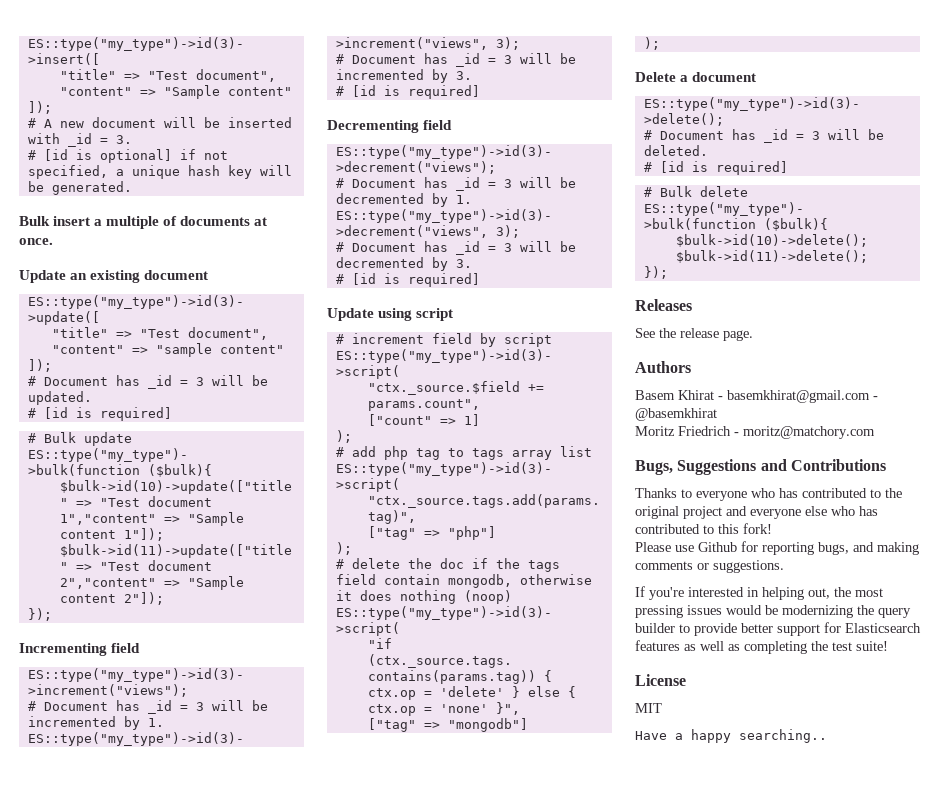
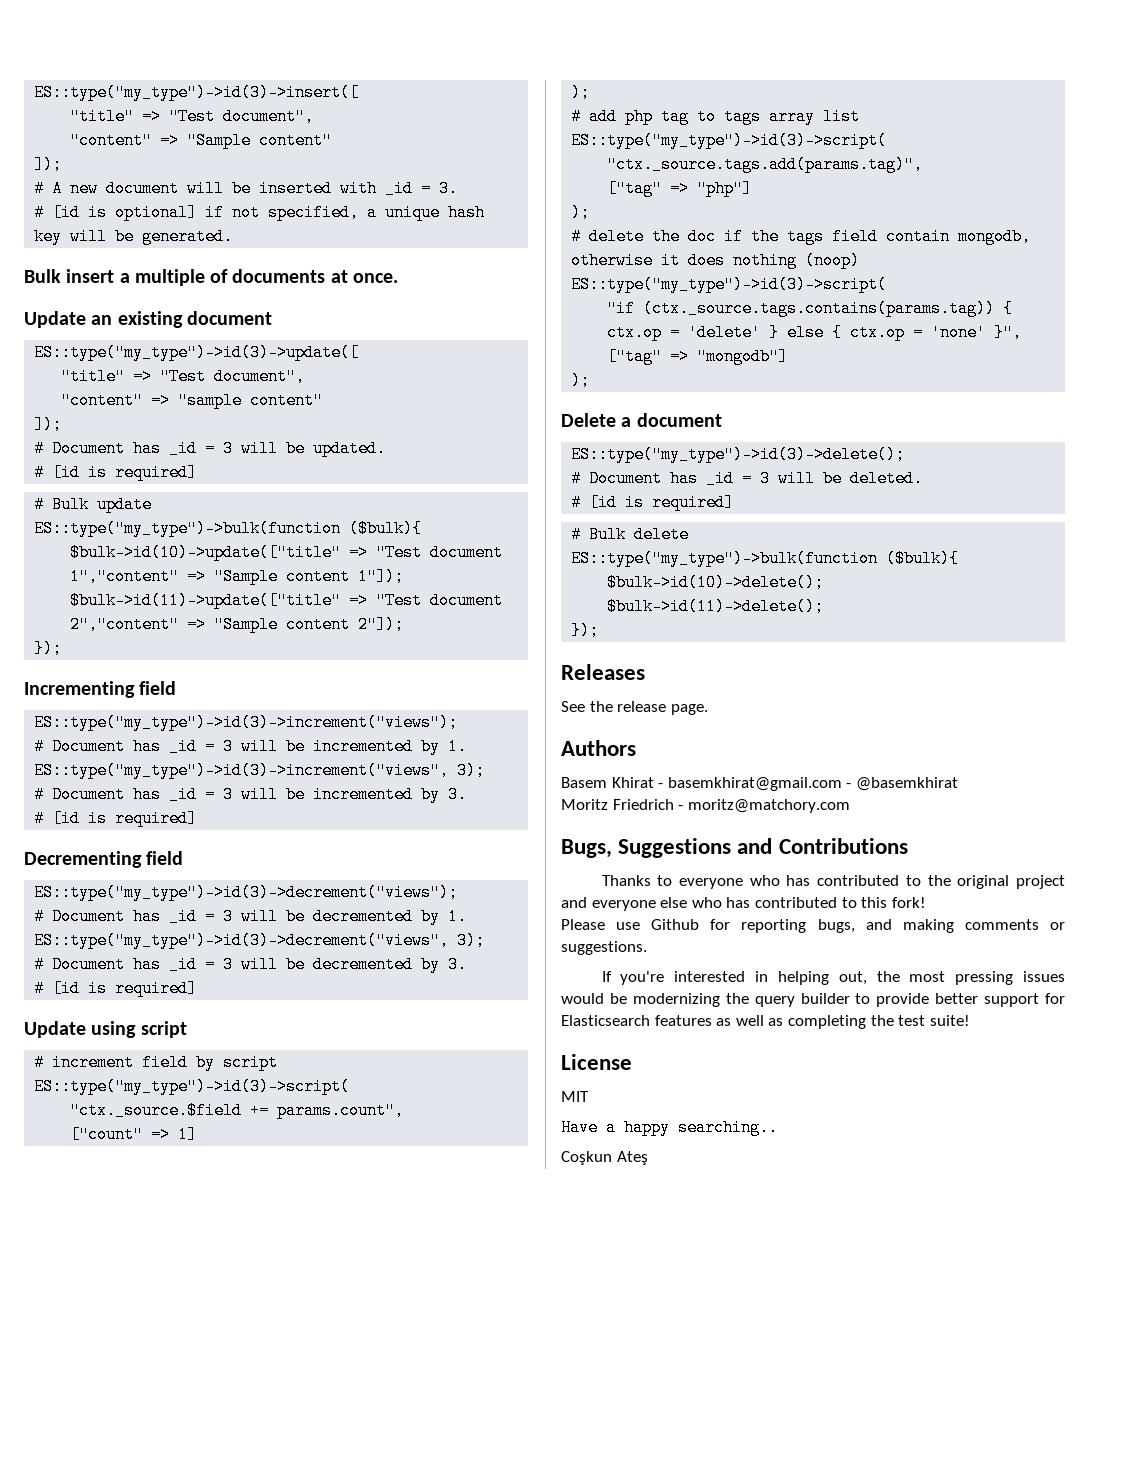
+ Coşkun Ateş

